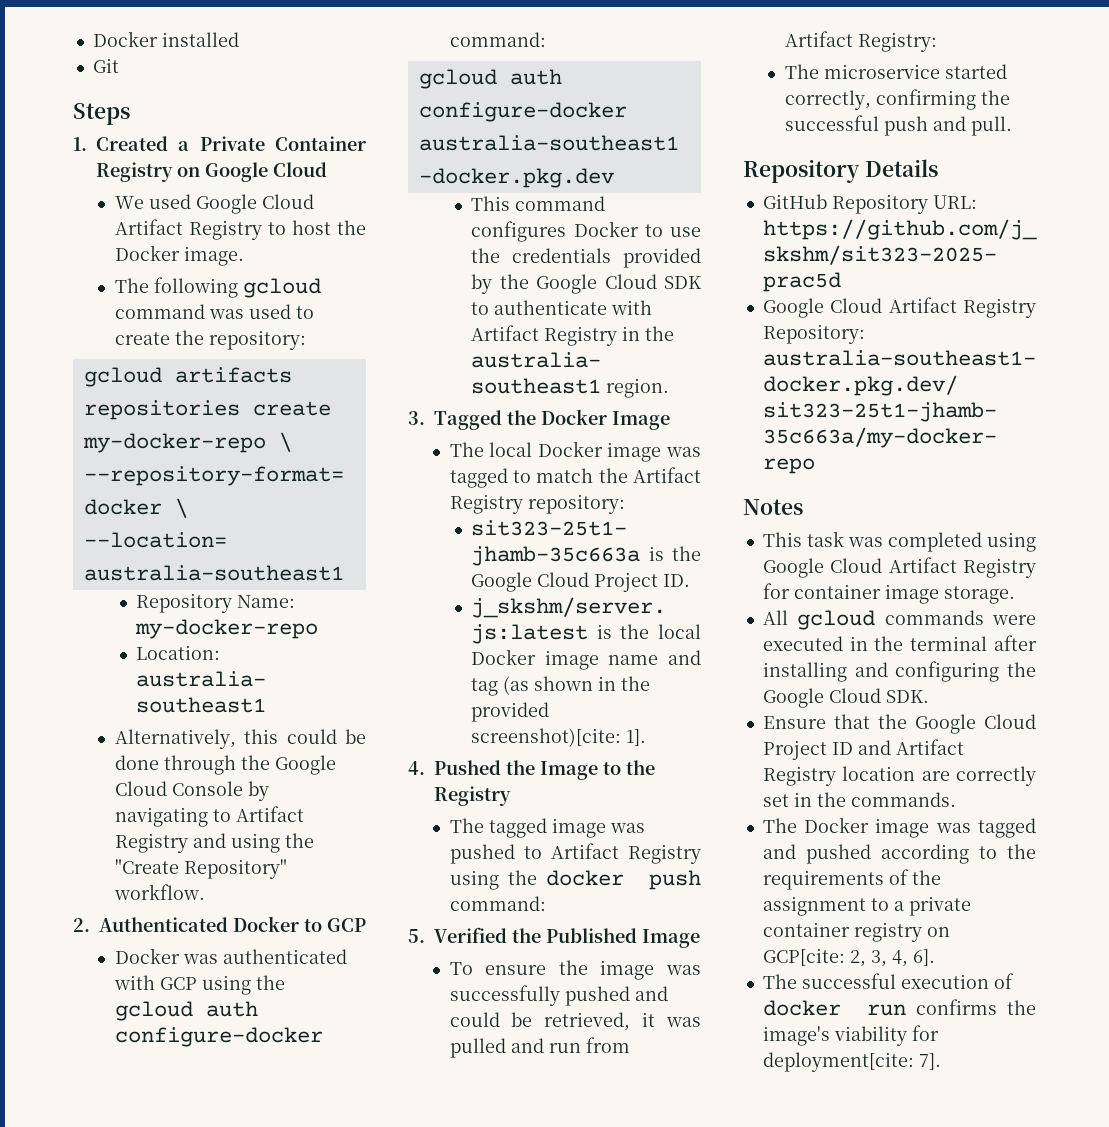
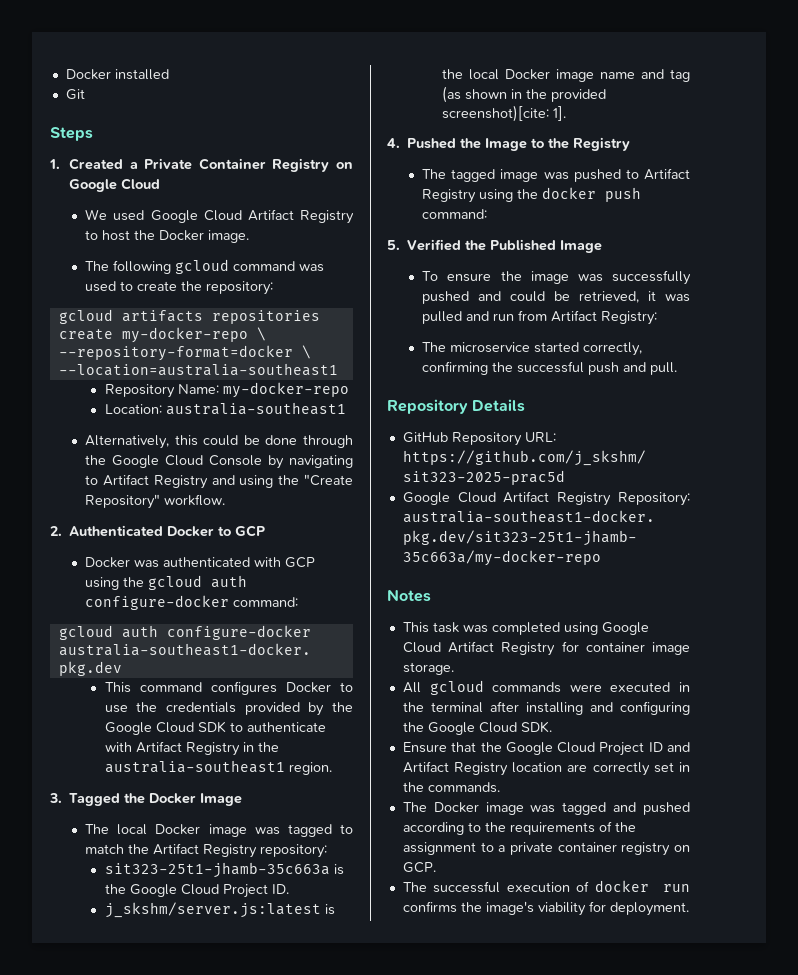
- The Docker image was tagged and pushed according to the requirements of the assignment to a private container registry on GCP[cite: 2, 3, 4, 6].
+ The Docker image was tagged and pushed according to the requirements of the assignment to a private container registry on GCP.
- The successful execution of docker run confirms the image's viability for deployment[cite: 7].
+ The successful execution of docker run confirms the image's viability for deployment.

